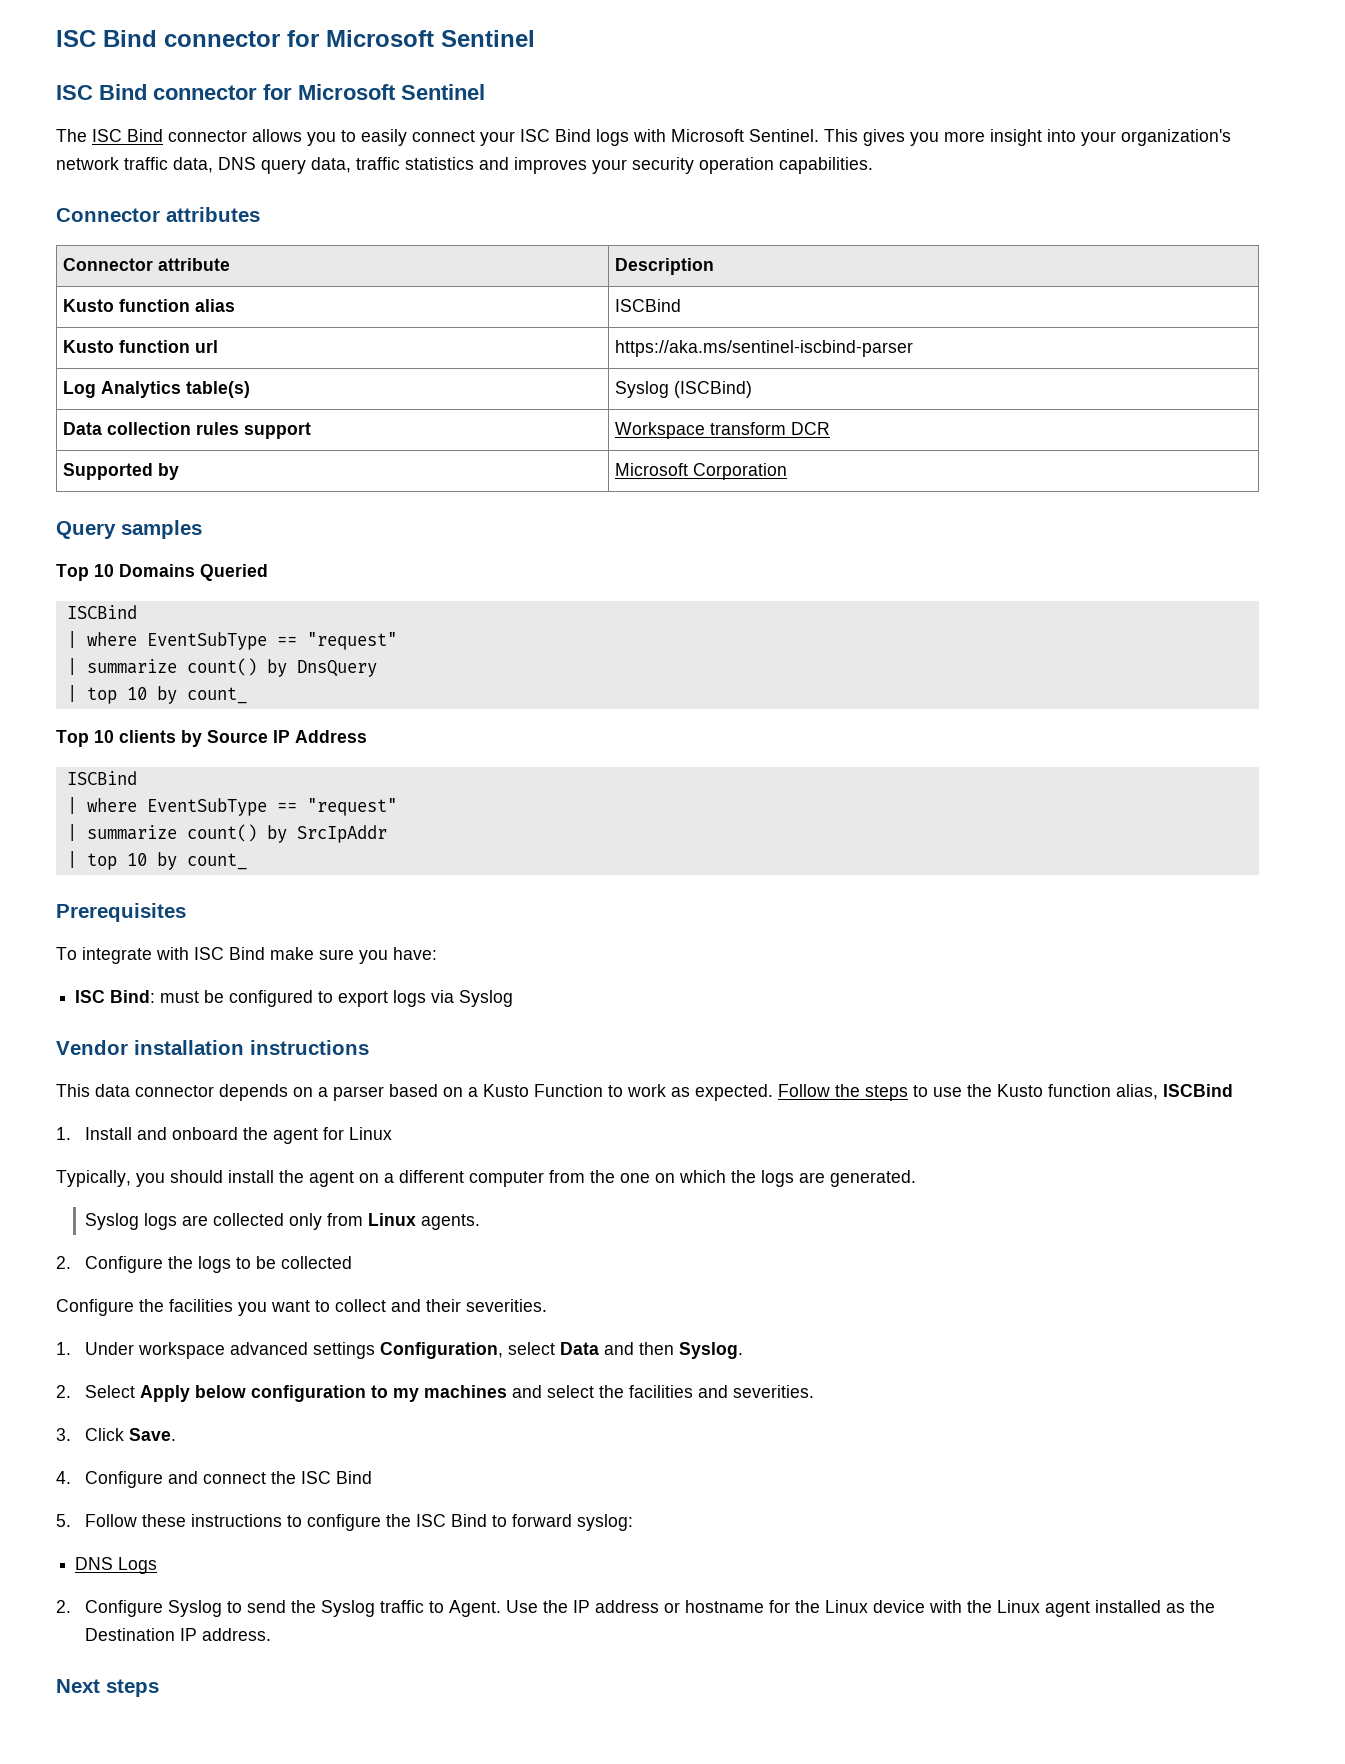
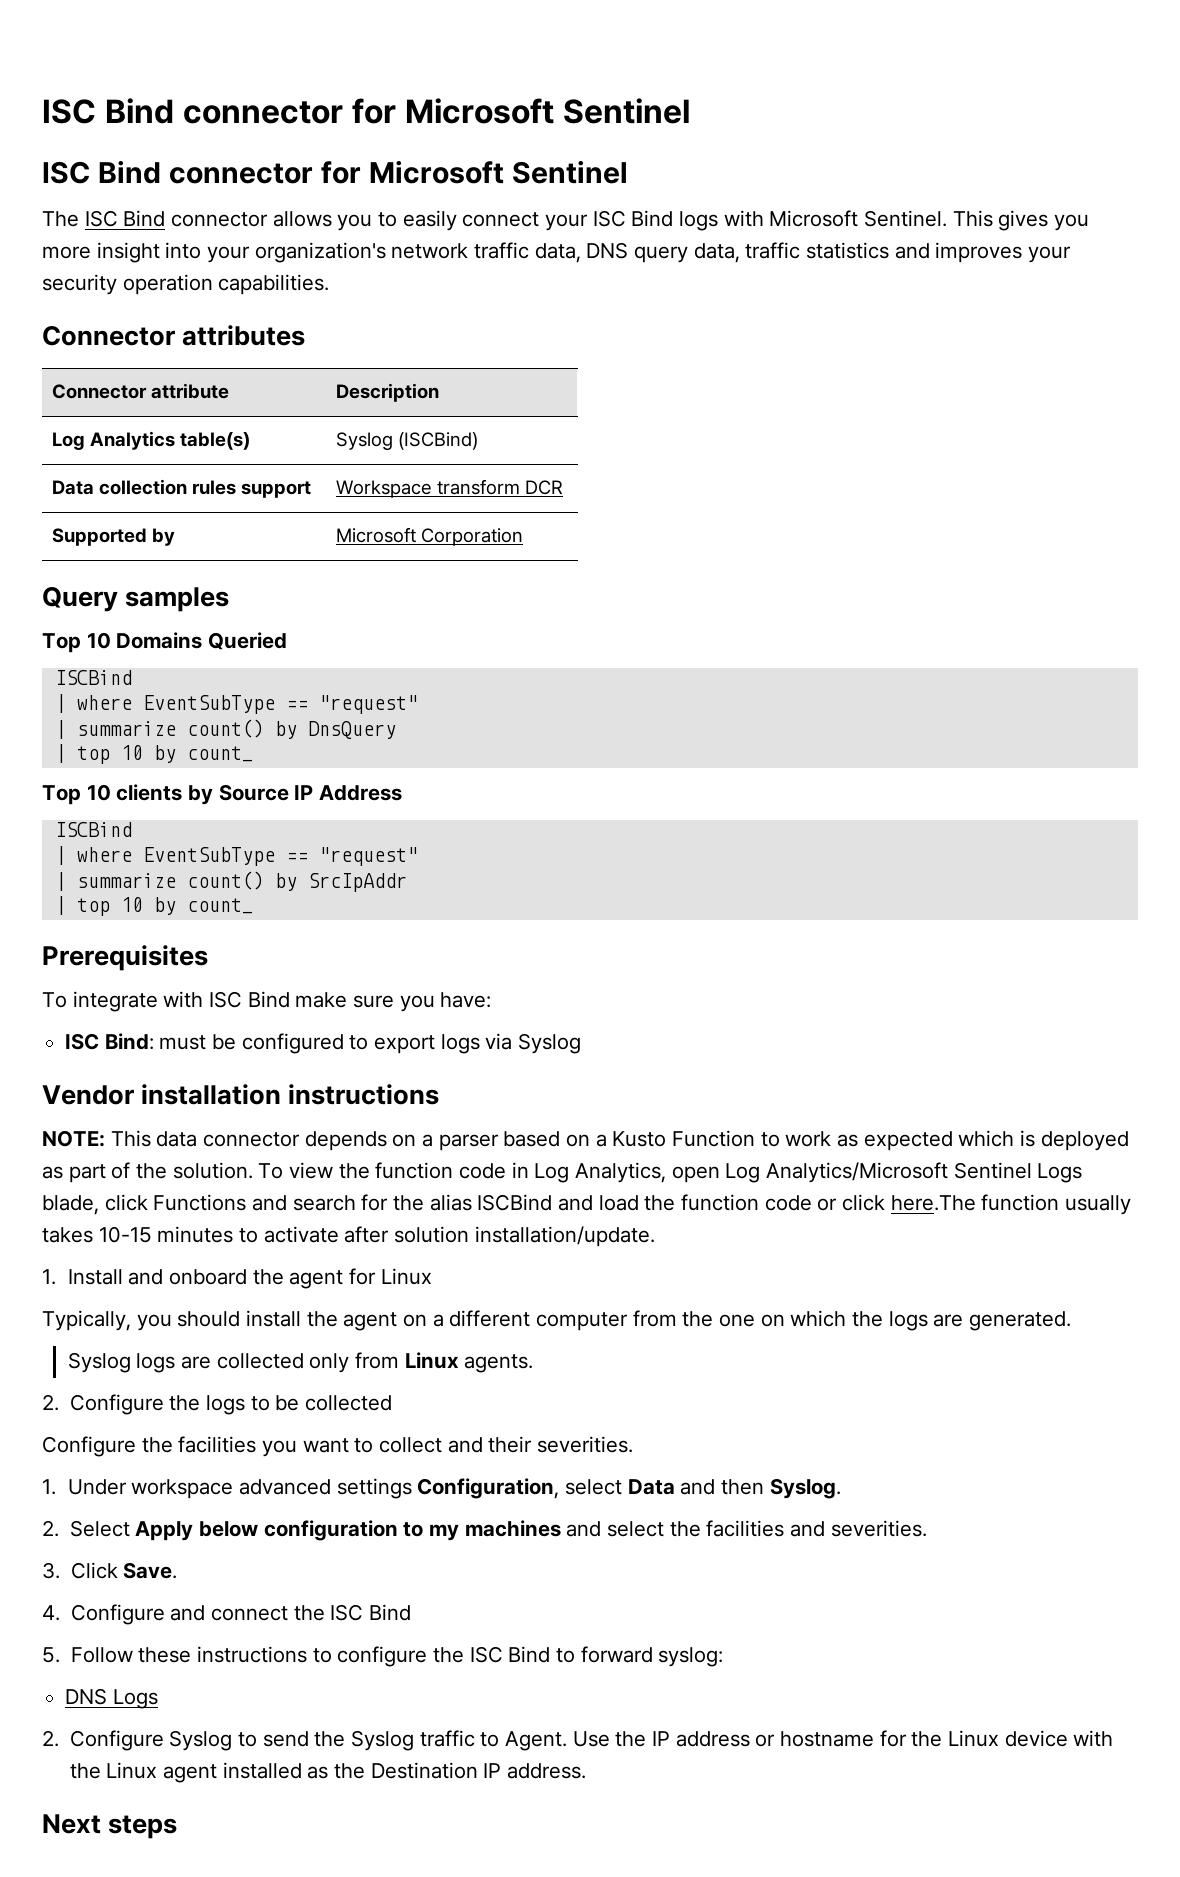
- Kusto function alias | ISCBind
- Kusto function url | https://aka.ms/sentinel-iscbind-parser
- This data connector depends on a parser based on a Kusto Function to work as expected. Follow the steps to use the Kusto function alias, ISCBind
+ NOTE: This data connector depends on a parser based on a Kusto Function to work as expected which is deployed as part of the solution. To view the function code in Log Analytics, open Log Analytics/Microsoft Sentinel Logs blade, click Functions and search for the alias ISCBind and load the function code or click here.The function usually takes 10-15 minutes to activate after solution installation/update.

